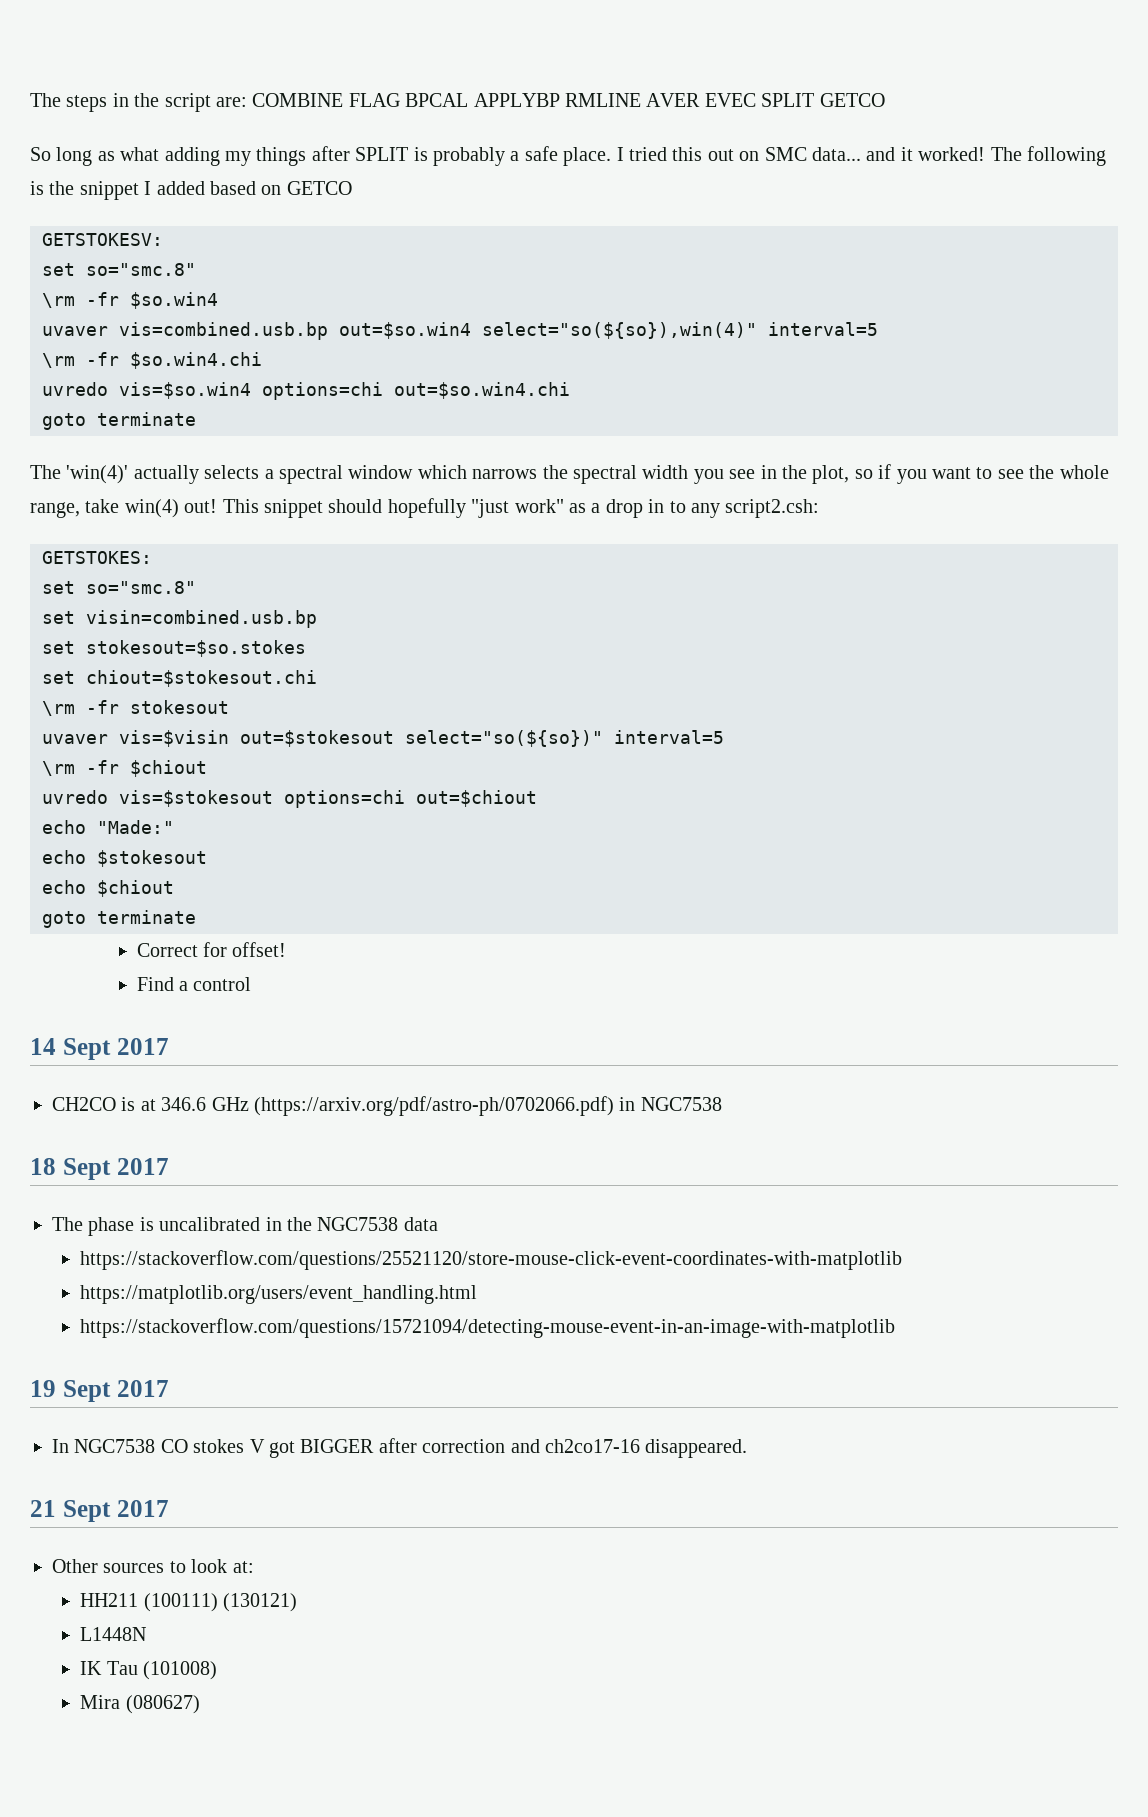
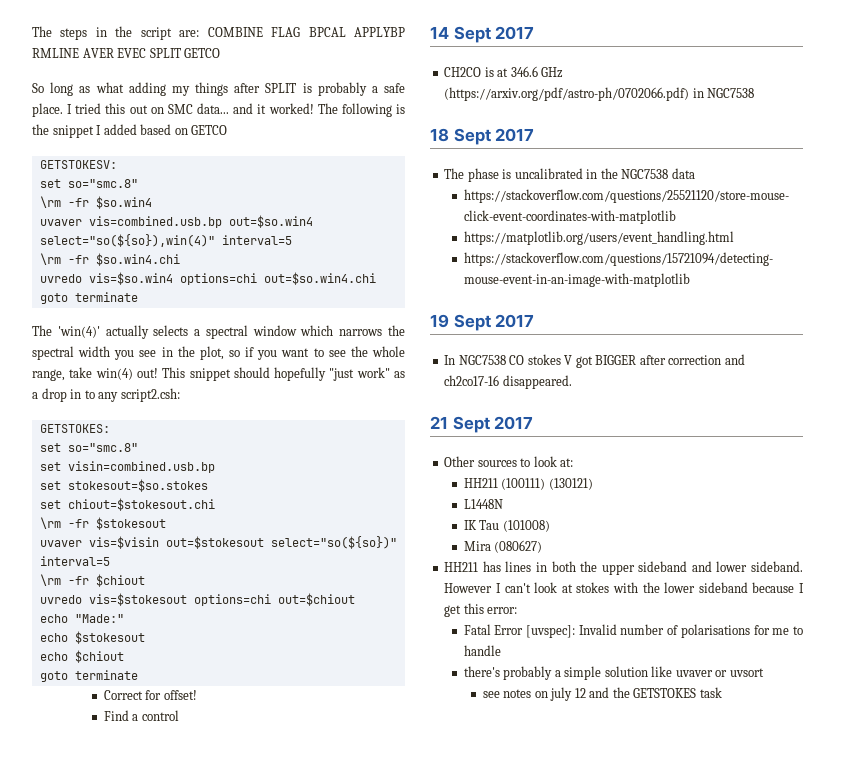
- \rm -fr stokesout
+ \rm -fr $stokesout
+ HH211 has lines in both the upper sideband and lower sideband. However I can't look at stokes with the lower sideband because I get this error:
+ Fatal Error [uvspec]: Invalid number of polarisations for me to handle
+ there's probably a simple solution like uvaver or uvsort
+ see notes on july 12 and the GETSTOKES task

